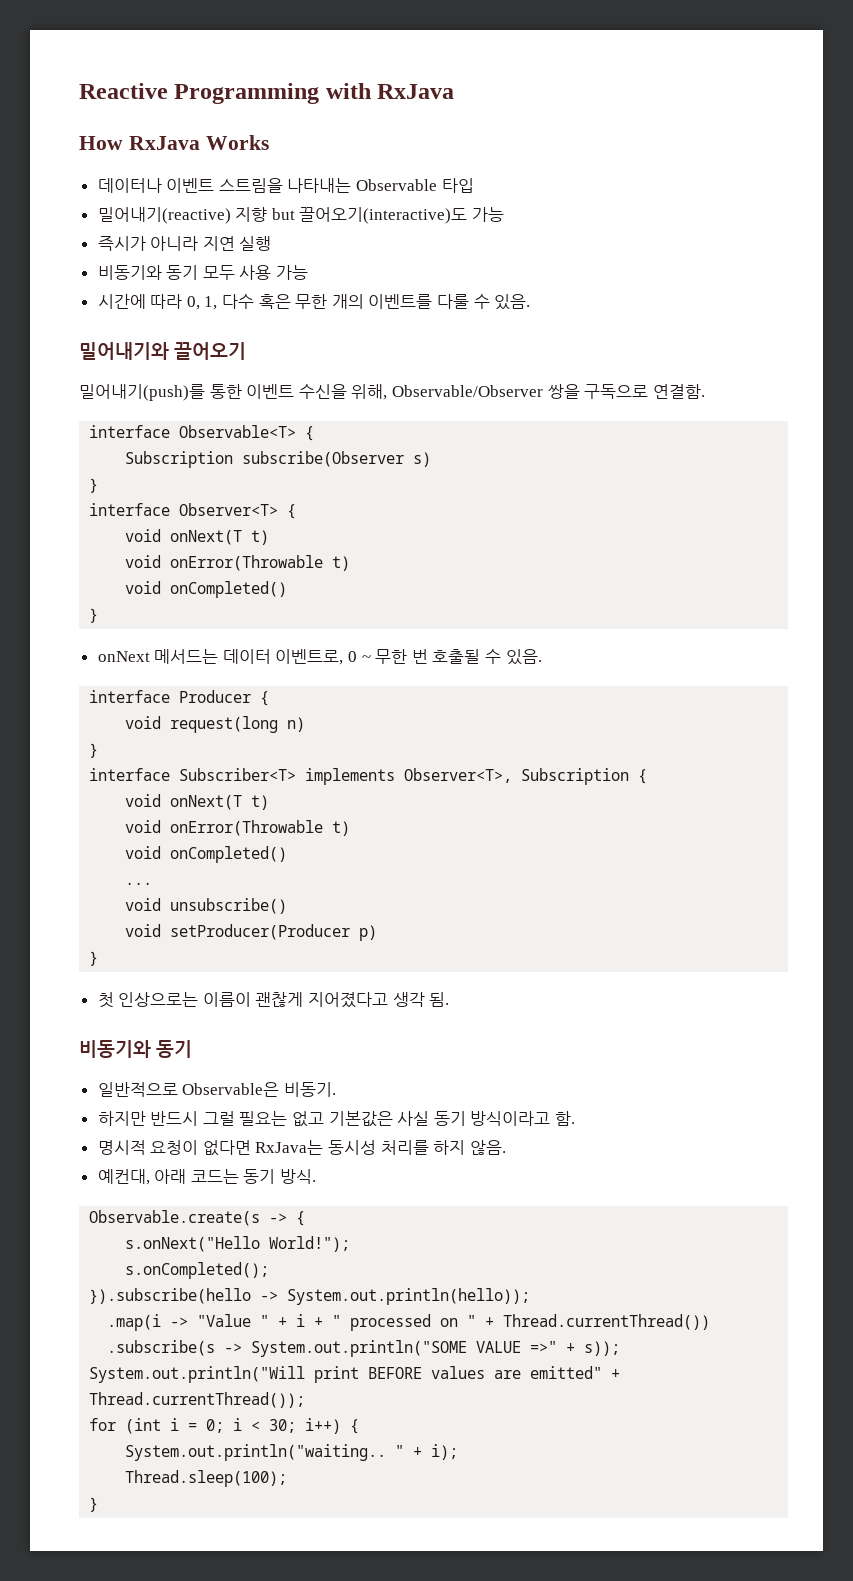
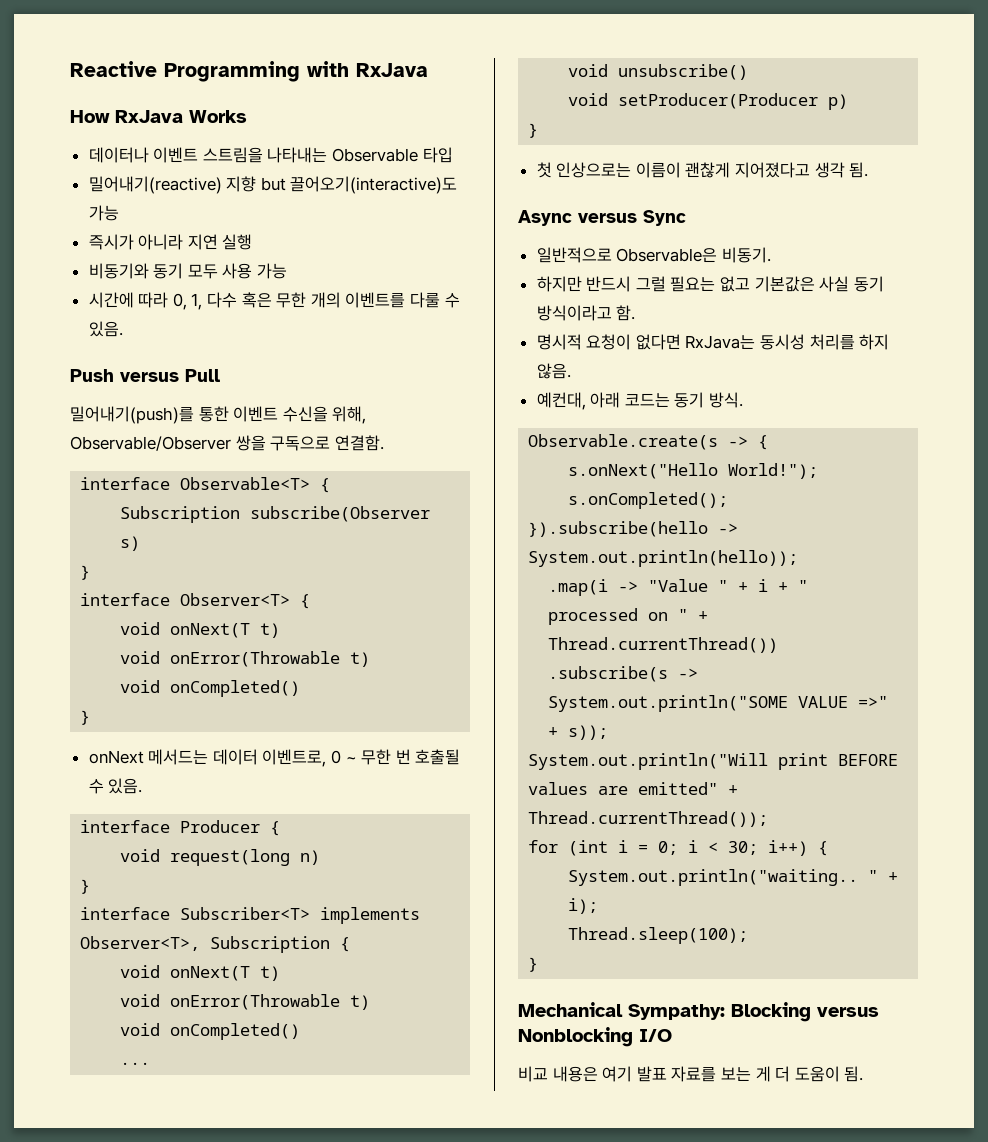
- 밀어내기와 끌어오기
+ Push versus Pull
  첫 인상으로는 이름이 괜찮게 지어졌다고 생각 됨.
- 비동기와 동기
+ Async versus Sync
+ Mechanical Sympathy: Blocking versus Nonblocking I/O
+ 비교 내용은 여기 발표 자료를 보는 게 더 도움이 됨.

